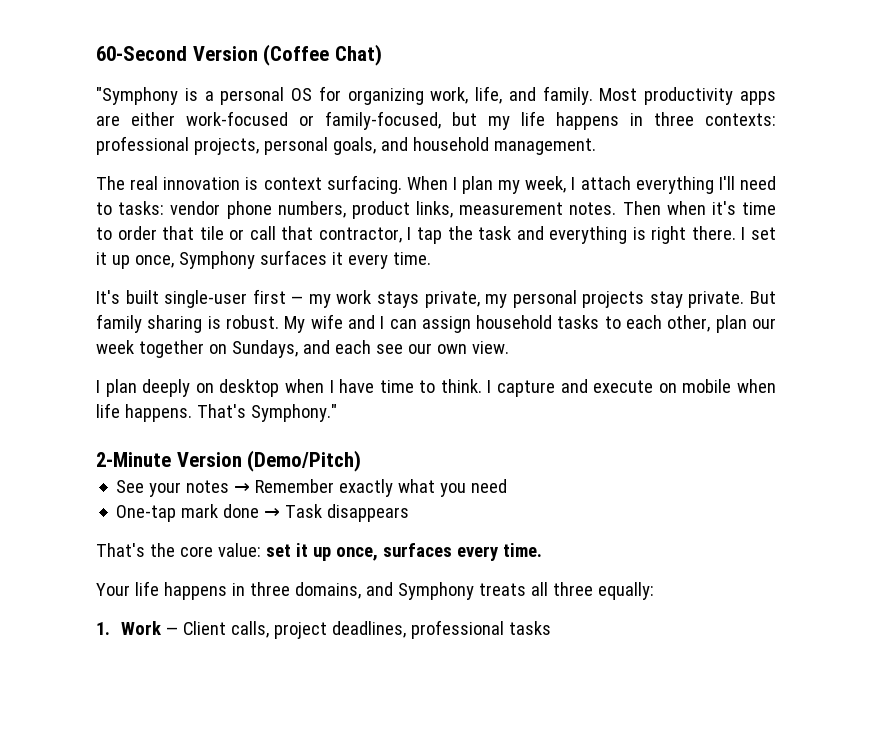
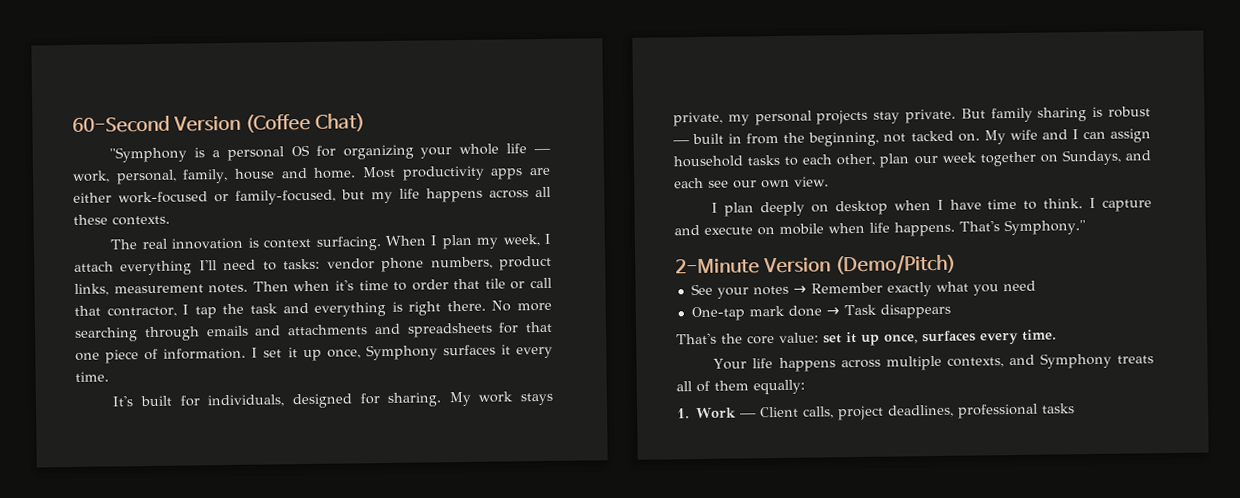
- "Symphony is a personal OS for organizing work, life, and family.
+ "Symphony is a personal OS for organizing your whole life — work, personal, family, house and home.
- Most productivity apps are either work-focused or family-focused, but my life happens in three contexts: professional projects, personal goals, and household management.
+ Most productivity apps are either work-focused or family-focused, but my life happens across all these contexts.
+ No more searching through emails and attachments and spreadsheets for that one piece of information.
- It's built single-user first — my work stays private, my personal projects stay private.
+ It's built for individuals, designed for sharing. My work stays private, my personal projects stay private.
- But family sharing is robust.
+ But family sharing is robust — built in from the beginning, not tacked on.
- Your life happens in three domains, and Symphony treats all three equally:
+ Your life happens across multiple contexts, and Symphony treats all of them equally:

